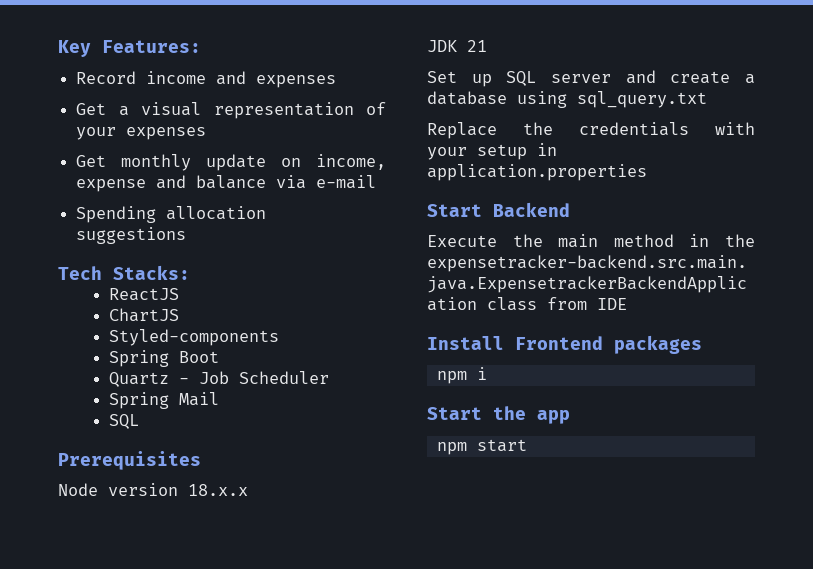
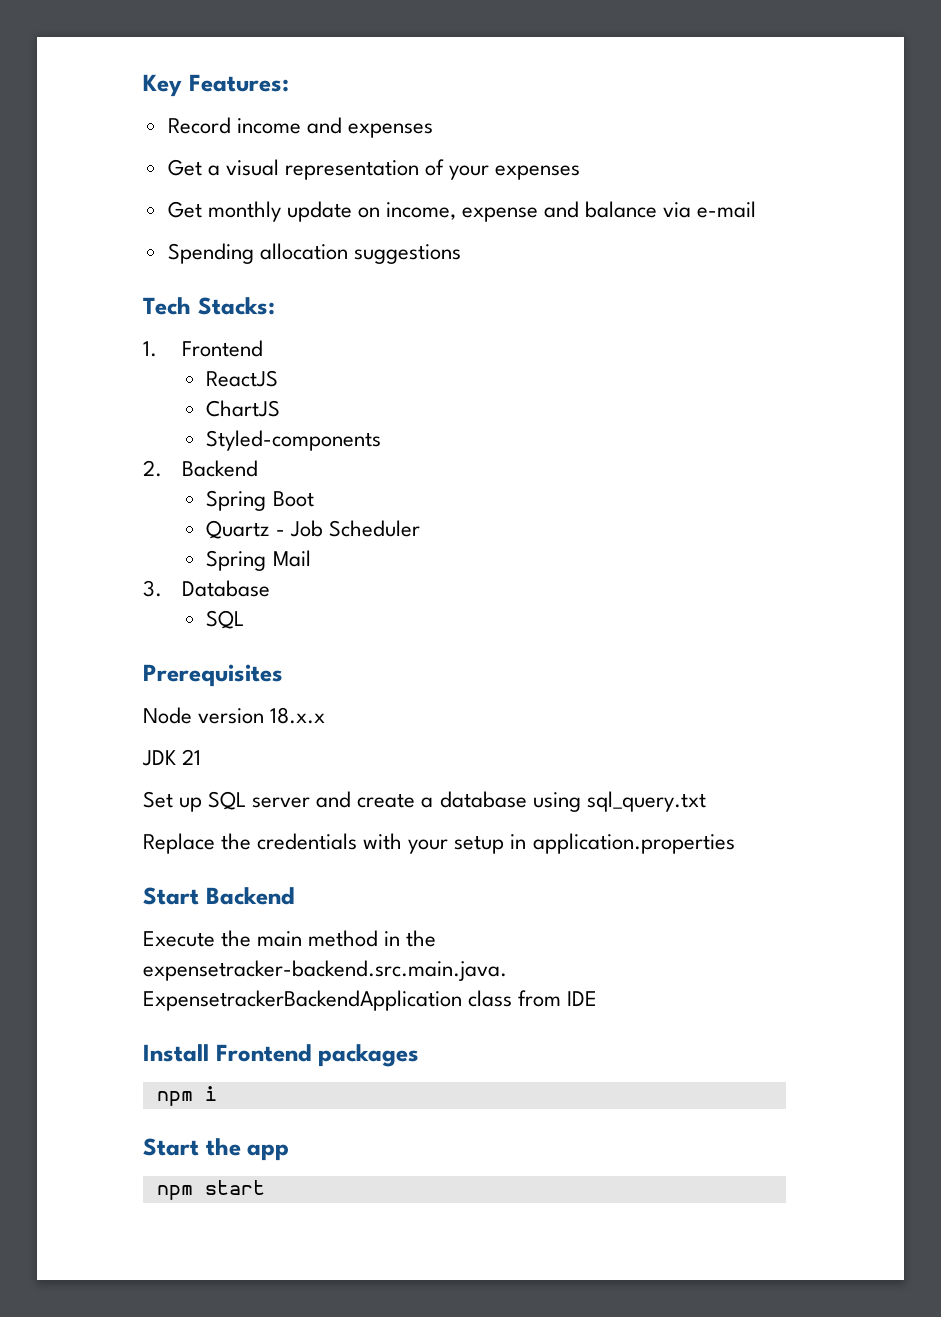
+ 1. Frontend
+ 2. Backend
+ 3. Database

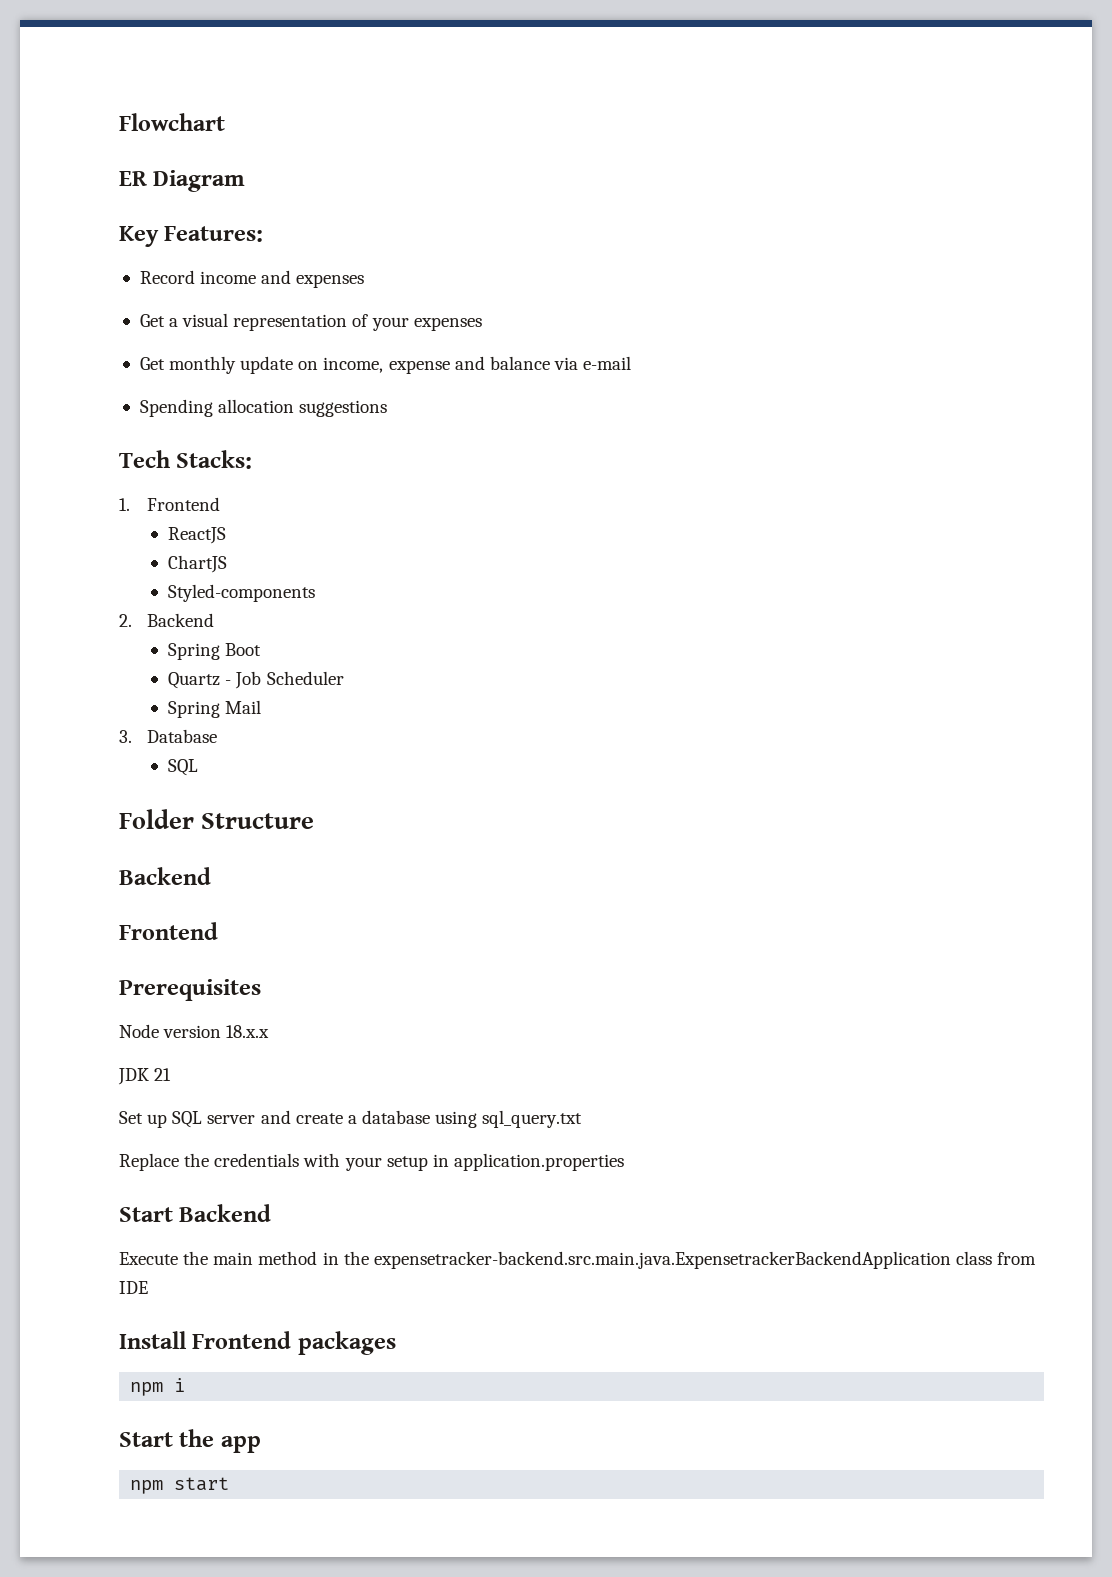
+ Flowchart
+ ER Diagram
+ Folder Structure
+ Backend
+ Frontend

